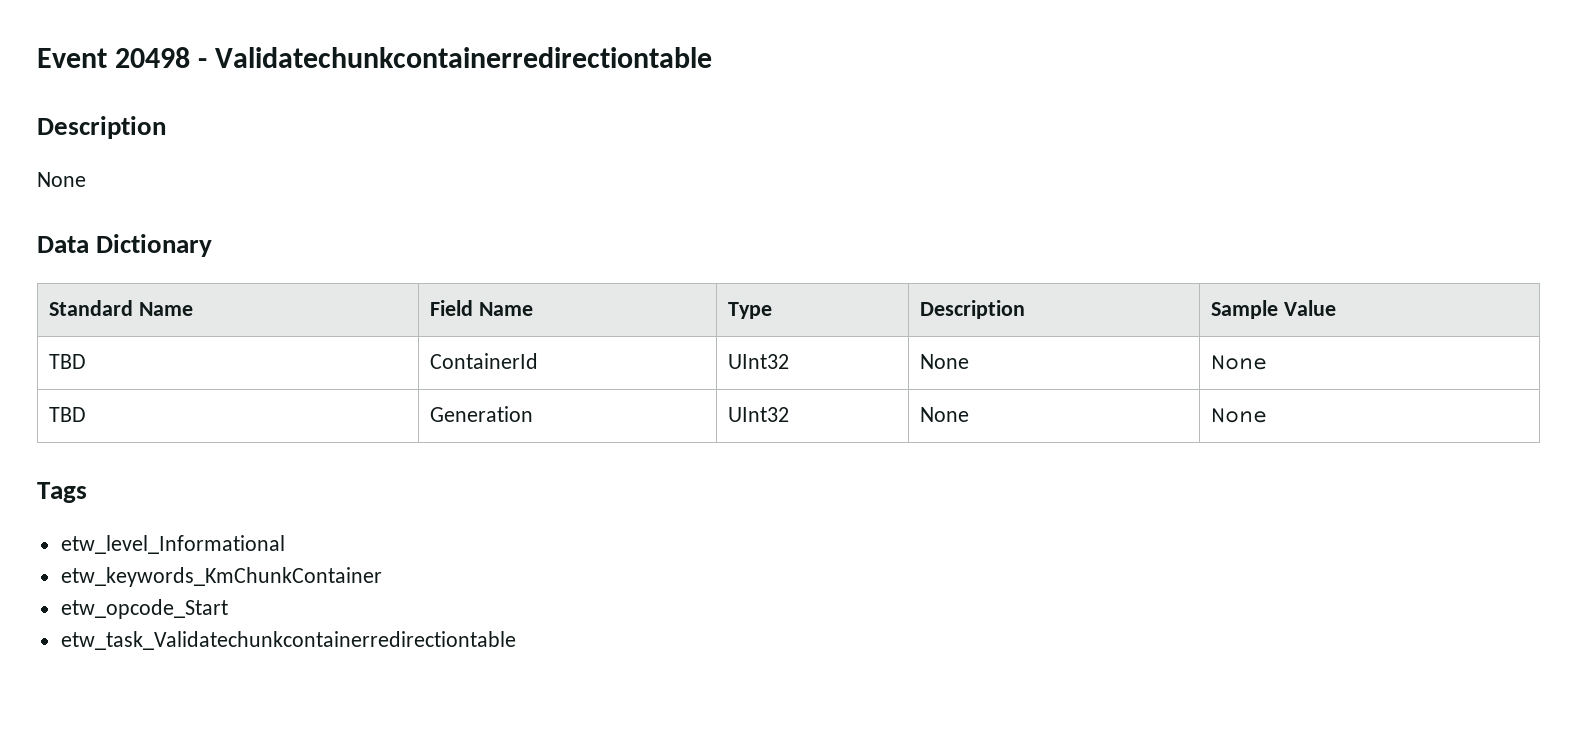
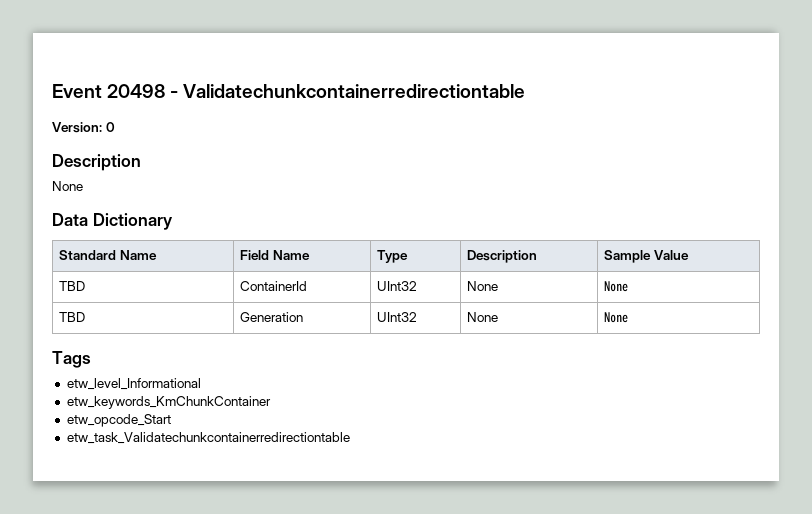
+ Version: 0

